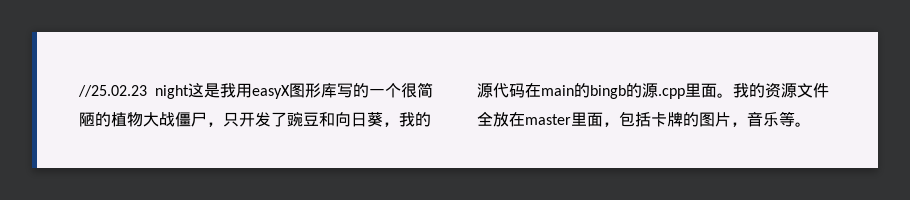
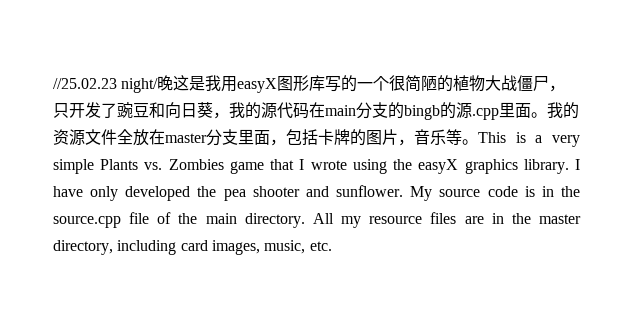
- //25.02.23 night这是我用easyX图形库写的一个很简陋的植物大战僵尸，只开发了豌豆和向日葵，我的源代码在main的bingb的源.cpp里面。
+ //25.02.23 night/晚这是我用easyX图形库写的一个很简陋的植物大战僵尸，只开发了豌豆和向日葵，我的源代码在main分支的bingb的源.cpp里面。
- 我的资源文件全放在master里面，包括卡牌的图片，音乐等。
+ 我的资源文件全放在master分支里面，包括卡牌的图片，音乐等。
+ This is a very simple Plants vs. Zombies game that I wrote using the easyX graphics library. I have only developed the pea shooter and sunflower. My source code is in the source.cpp file of the main directory. All my resource files are in the master directory, including card images, music, etc.

